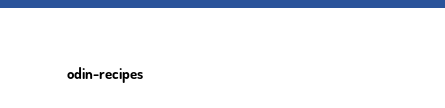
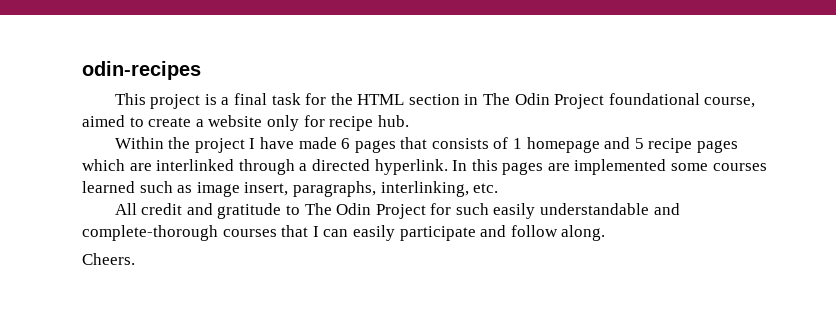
+ This project is a final task for the HTML section in The Odin Project foundational course, aimed to create a website only for recipe hub.
+ Within the project I have made 6 pages that consists of 1 homepage and 5 recipe pages which are interlinked through a directed hyperlink. In this pages are implemented some courses learned such as image insert, paragraphs, interlinking, etc.
+ All credit and gratitude to The Odin Project for such easily understandable and complete-thorough courses that I can easily participate and follow along.
+ Cheers.

